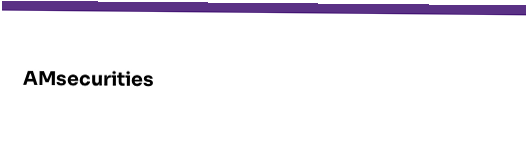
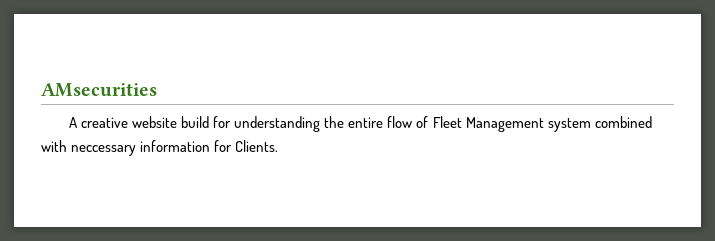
+ A creative website build for understanding the entire flow of Fleet Management system combined with neccessary information for Clients.

